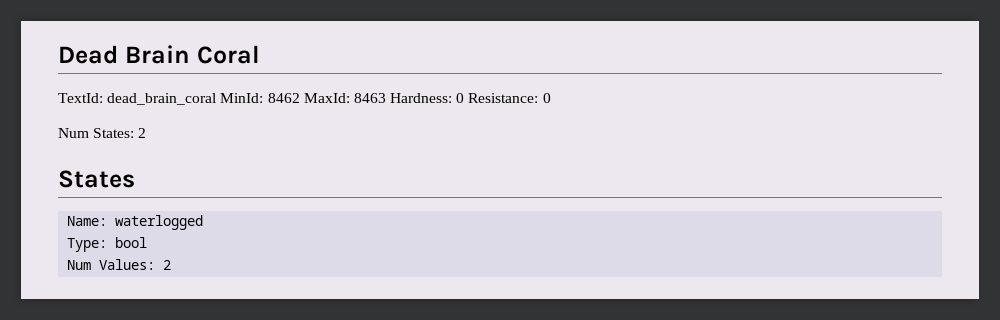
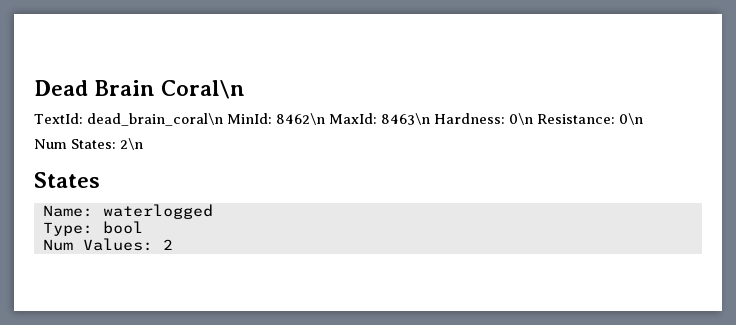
- Dead Brain Coral
+ Dead Brain Coral\n
- TextId: dead_brain_coral MinId: 8462 MaxId: 8463 Hardness: 0 Resistance: 0
+ TextId: dead_brain_coral\n MinId: 8462\n MaxId: 8463\n Hardness: 0\n Resistance: 0\n
- Num States: 2
+ Num States: 2\n

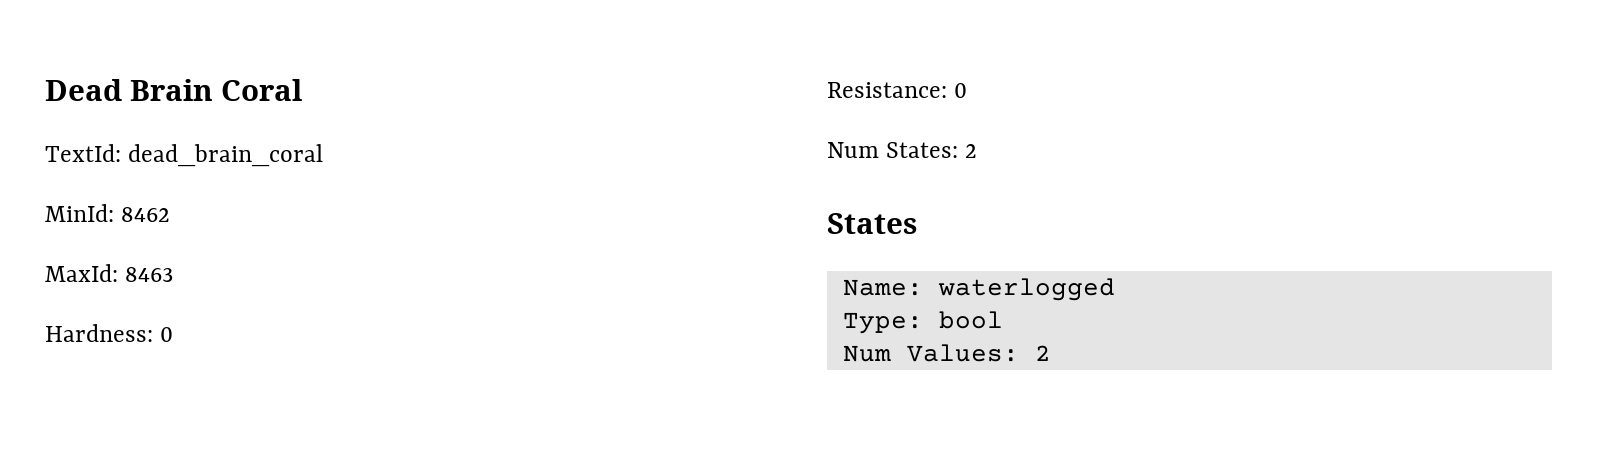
- Dead Brain Coral\n
+ Dead Brain Coral
- TextId: dead_brain_coral\n MinId: 8462\n MaxId: 8463\n Hardness: 0\n Resistance: 0\n
+ TextId: dead_brain_coral
+ MinId: 8462
+ MaxId: 8463
+ Hardness: 0
+ Resistance: 0
- Num States: 2\n
+ Num States: 2

